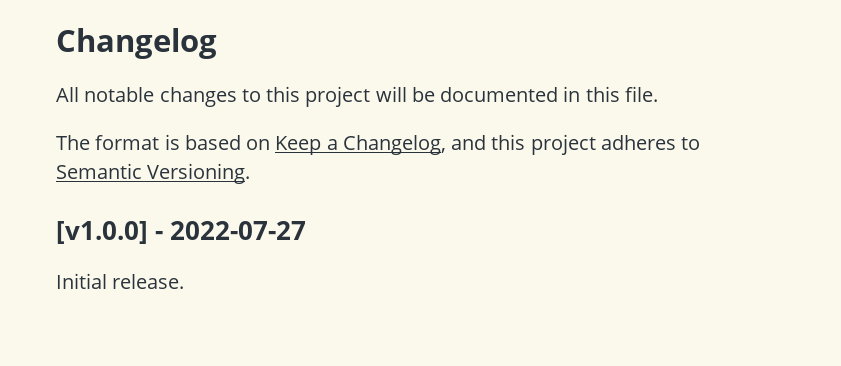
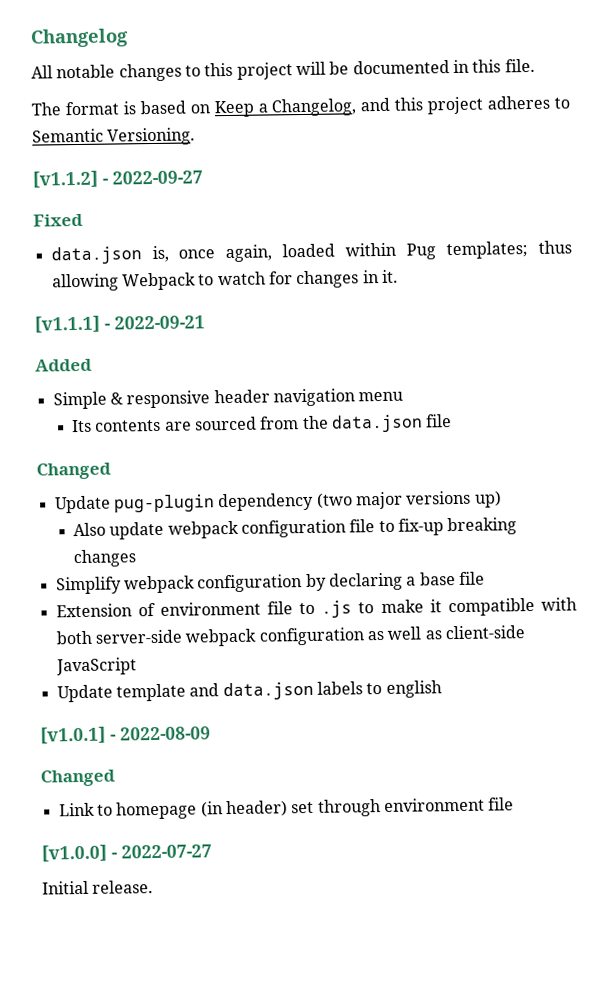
+ [v1.1.2] - 2022-09-27
+ Fixed
+ data.json is, once again, loaded within Pug templates; thus allowing Webpack to watch for changes in it.
+ [v1.1.1] - 2022-09-21
+ Added
+ Simple & responsive header navigation menu
+ Its contents are sourced from the data.json file
+ Changed
+ Update pug-plugin dependency (two major versions up)
+ Also update webpack configuration file to fix-up breaking changes
+ Simplify webpack configuration by declaring a base file
+ Extension of environment file to .js to make it compatible with both server-side webpack configuration as well as client-side JavaScript
+ Update template and data.json labels to english
+ [v1.0.1] - 2022-08-09
+ Changed
+ Link to homepage (in header) set through environment file

